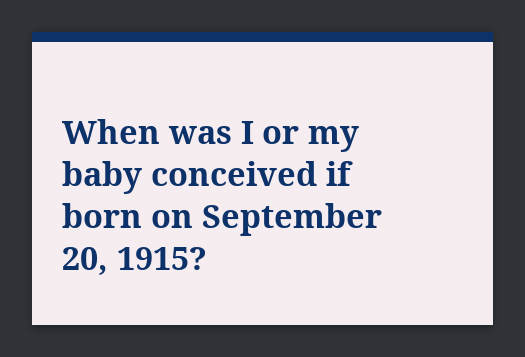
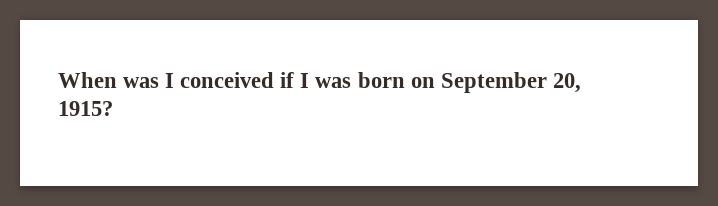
- When was I or my baby conceived if born on September 20, 1915?
+ When was I conceived if I was born on September 20, 1915?

